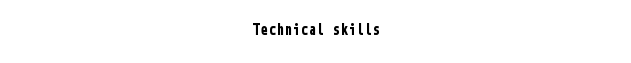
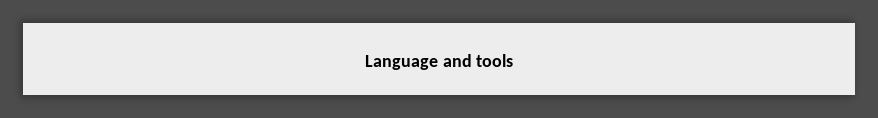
- Technical skills
+ Language and tools

